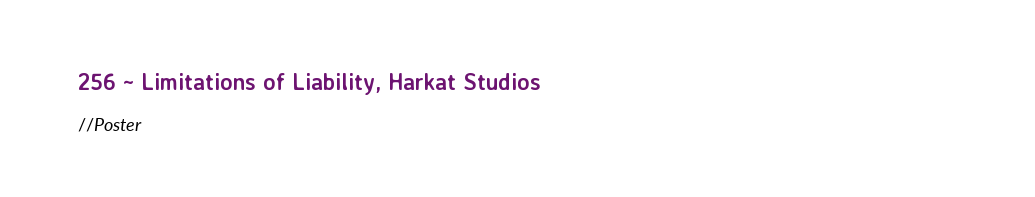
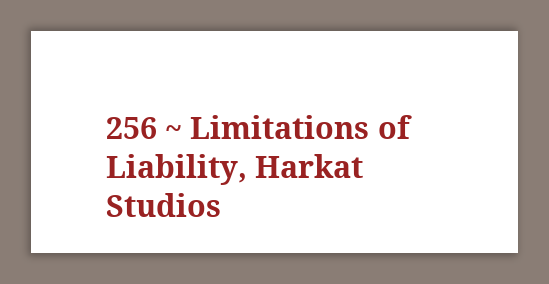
- //Poster

